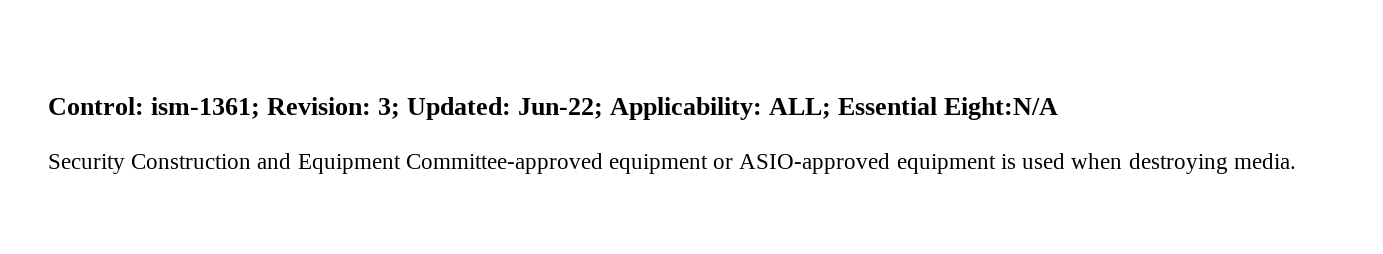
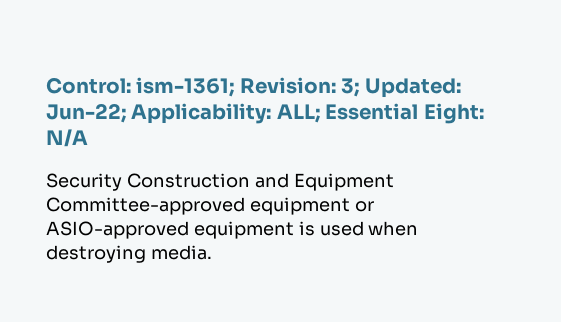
- Control: ism-1361; Revision: 3; Updated: Jun-22; Applicability: ALL; Essential Eight:N/A
+ Control: ism-1361; Revision: 3; Updated: Jun-22; Applicability: ALL; Essential Eight: N/A

